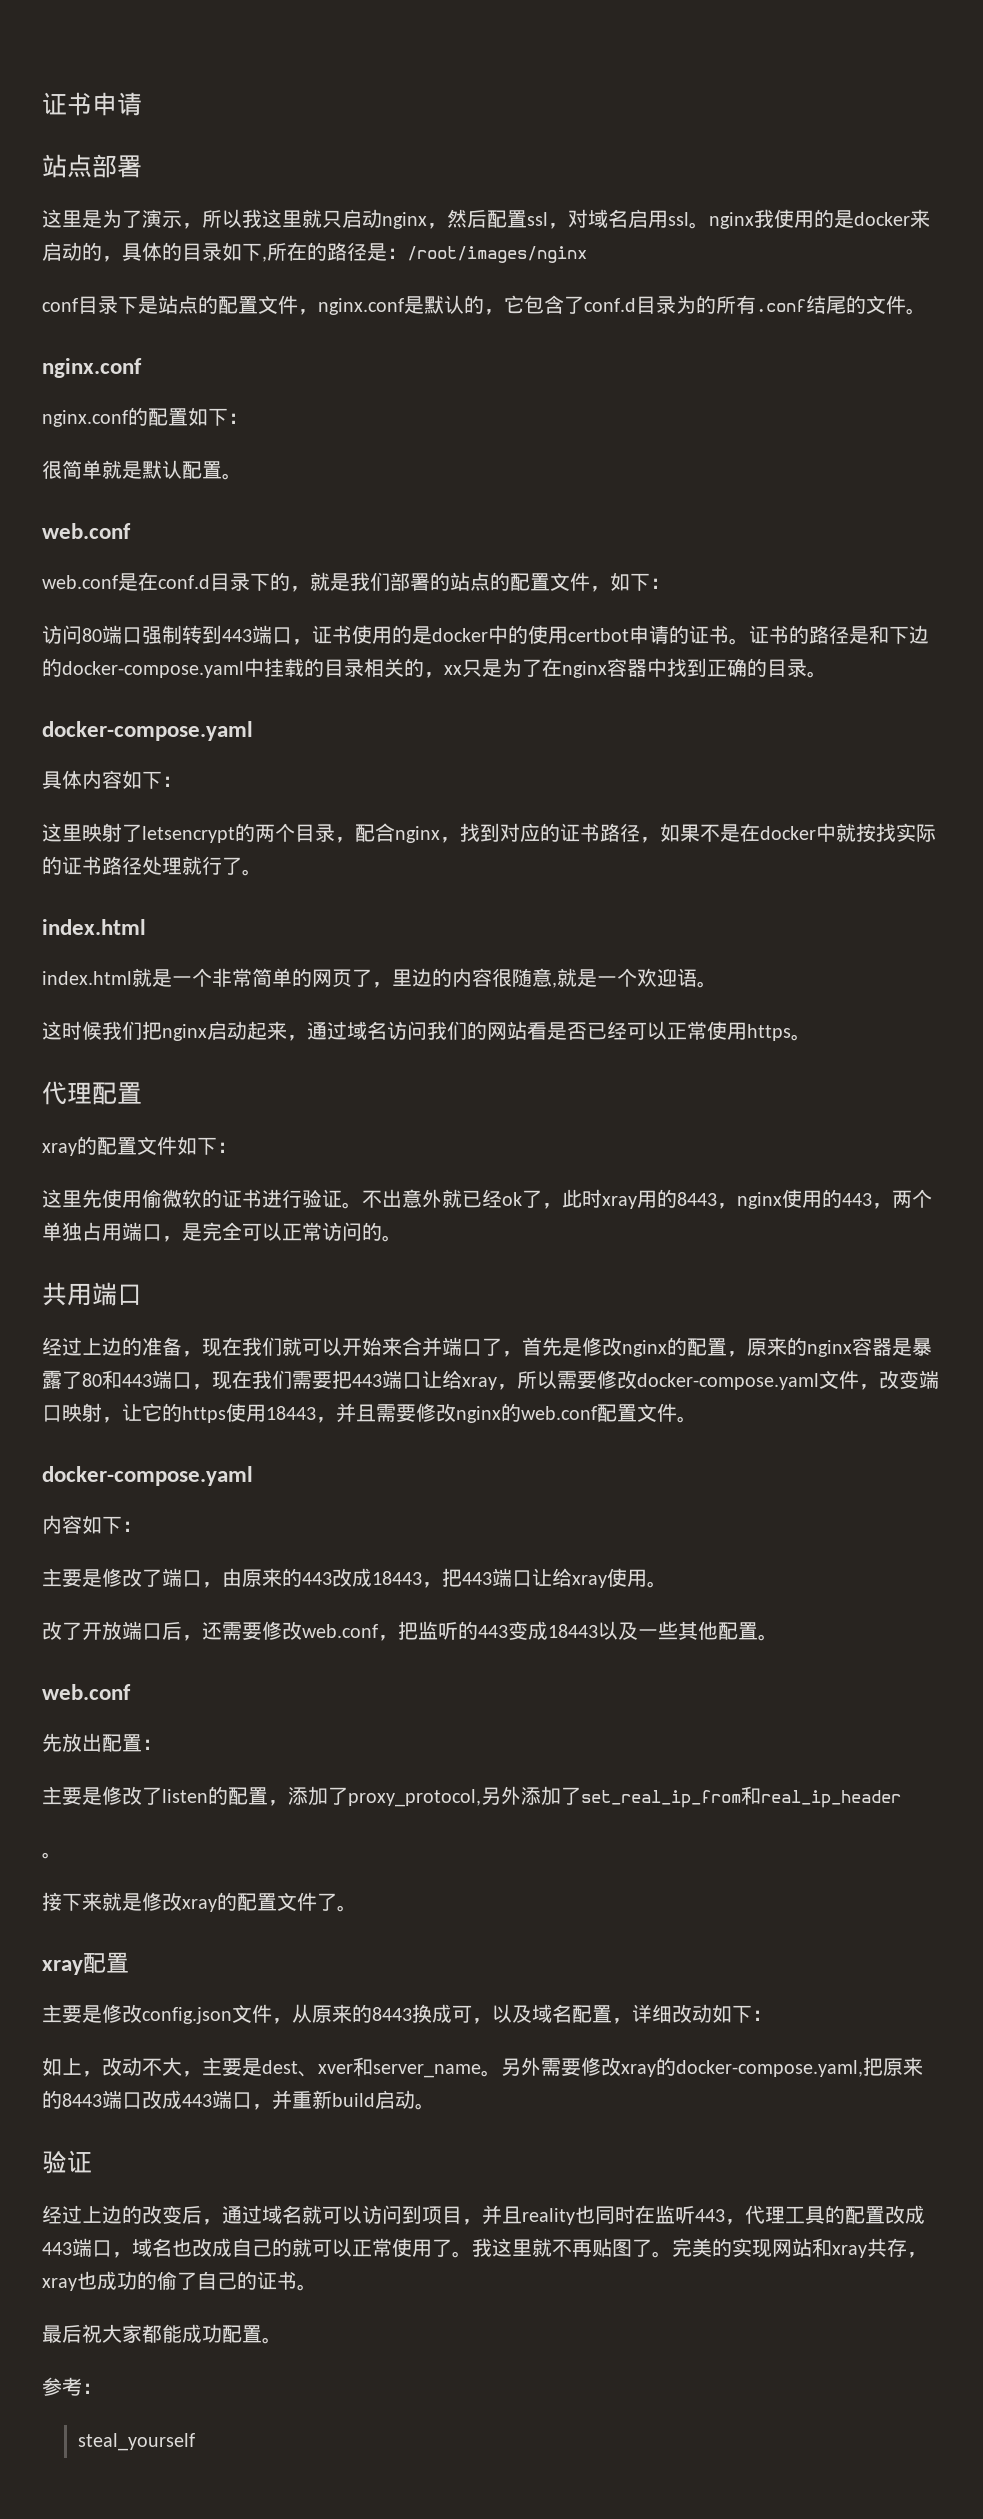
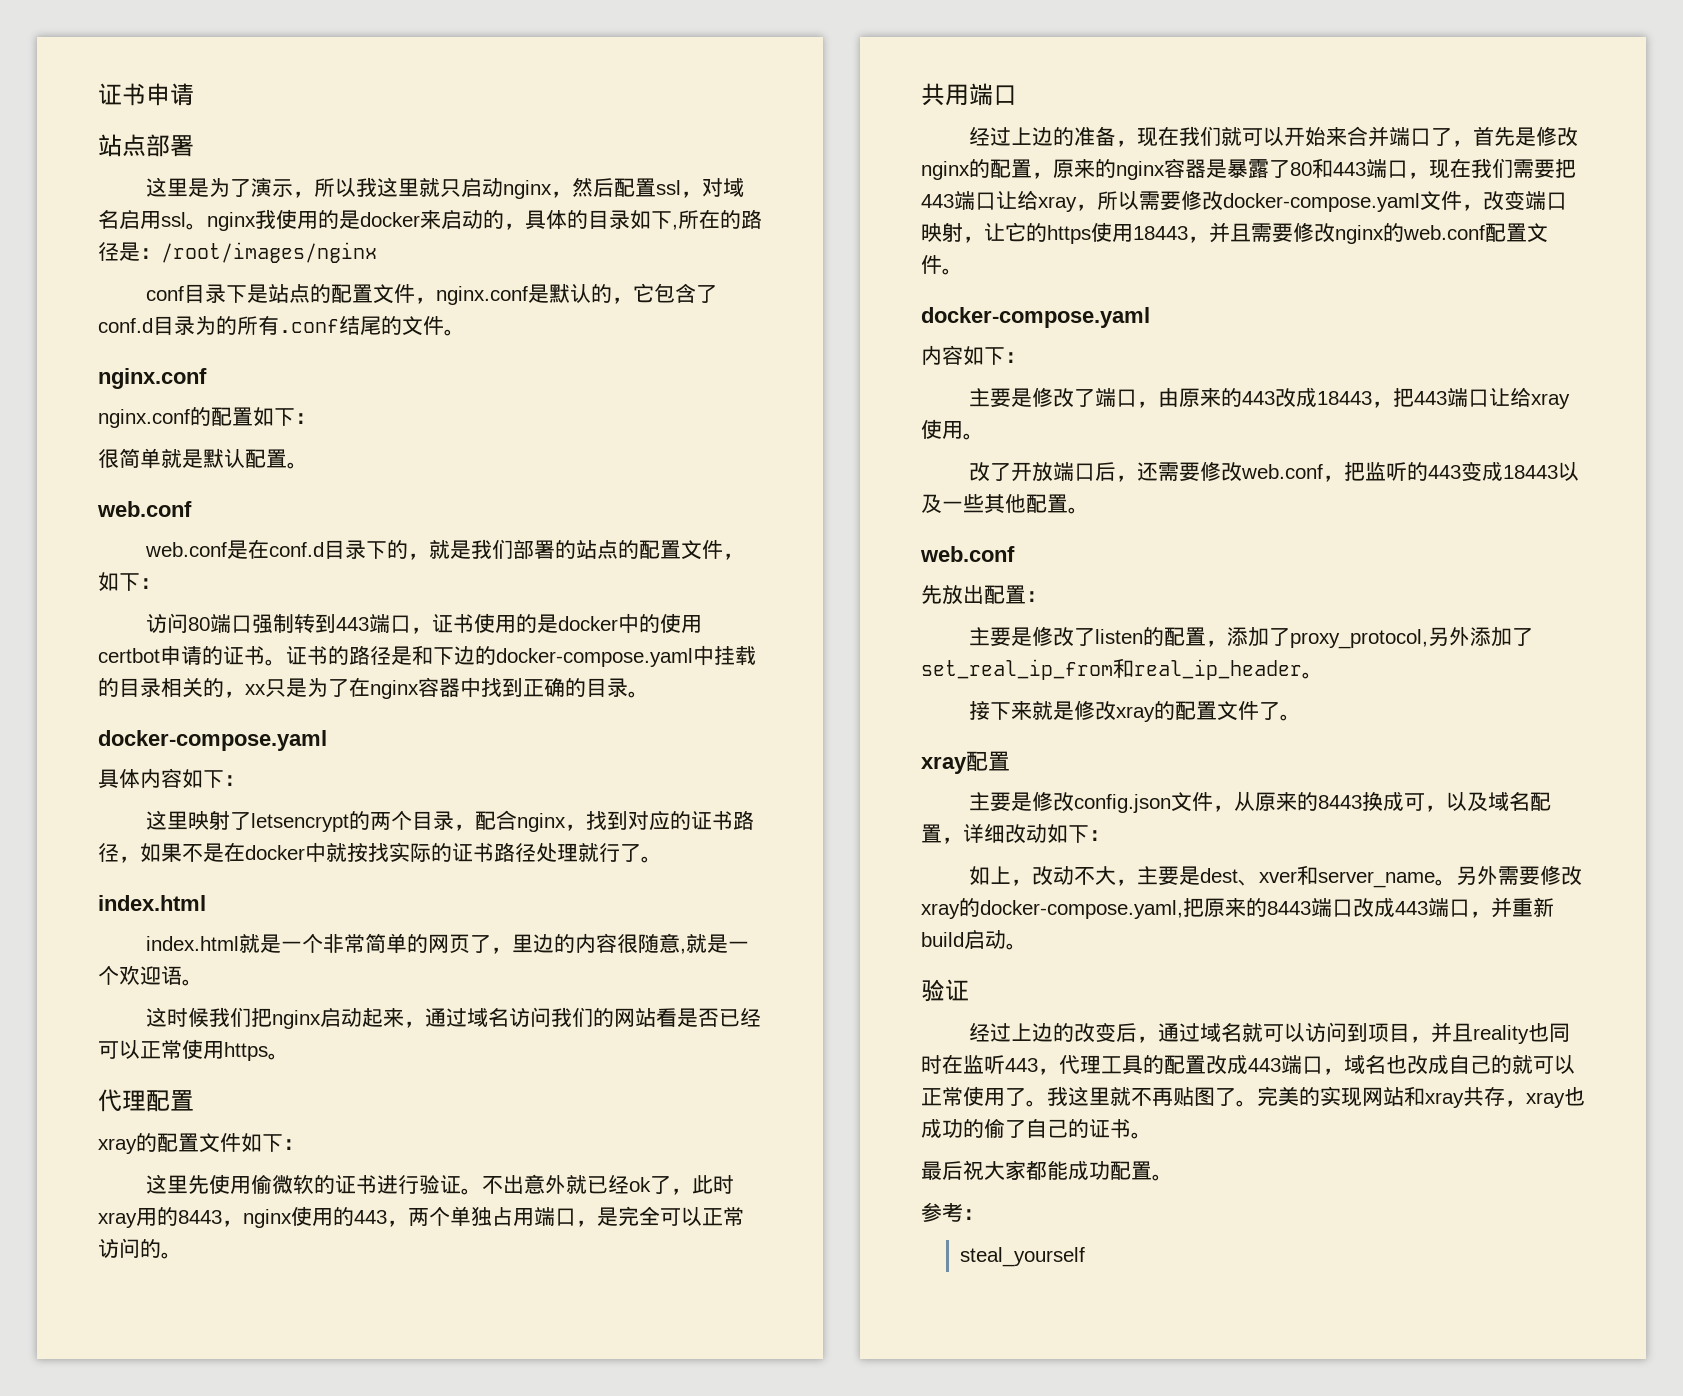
- 主要是修改了listen的配置，添加了proxy_protocol,另外添加了set_real_ip_from和real_ip_header
- 。
+ 主要是修改了listen的配置，添加了proxy_protocol,另外添加了set_real_ip_from和real_ip_header。

